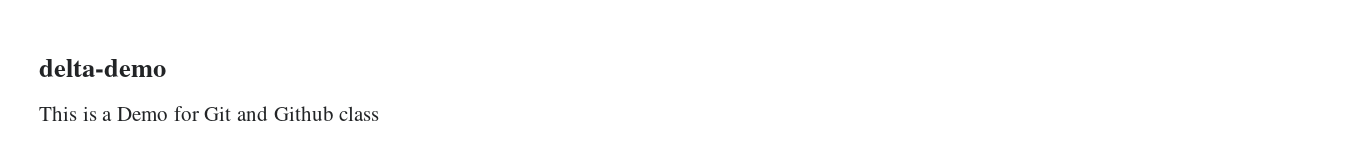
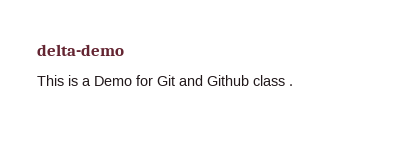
- This is a Demo for Git and Github class
+ This is a Demo for Git and Github class .

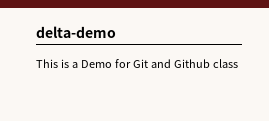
- This is a Demo for Git and Github class .
+ This is a Demo for Git and Github class

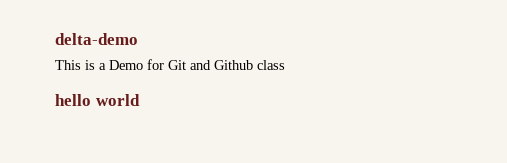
+ hello world

